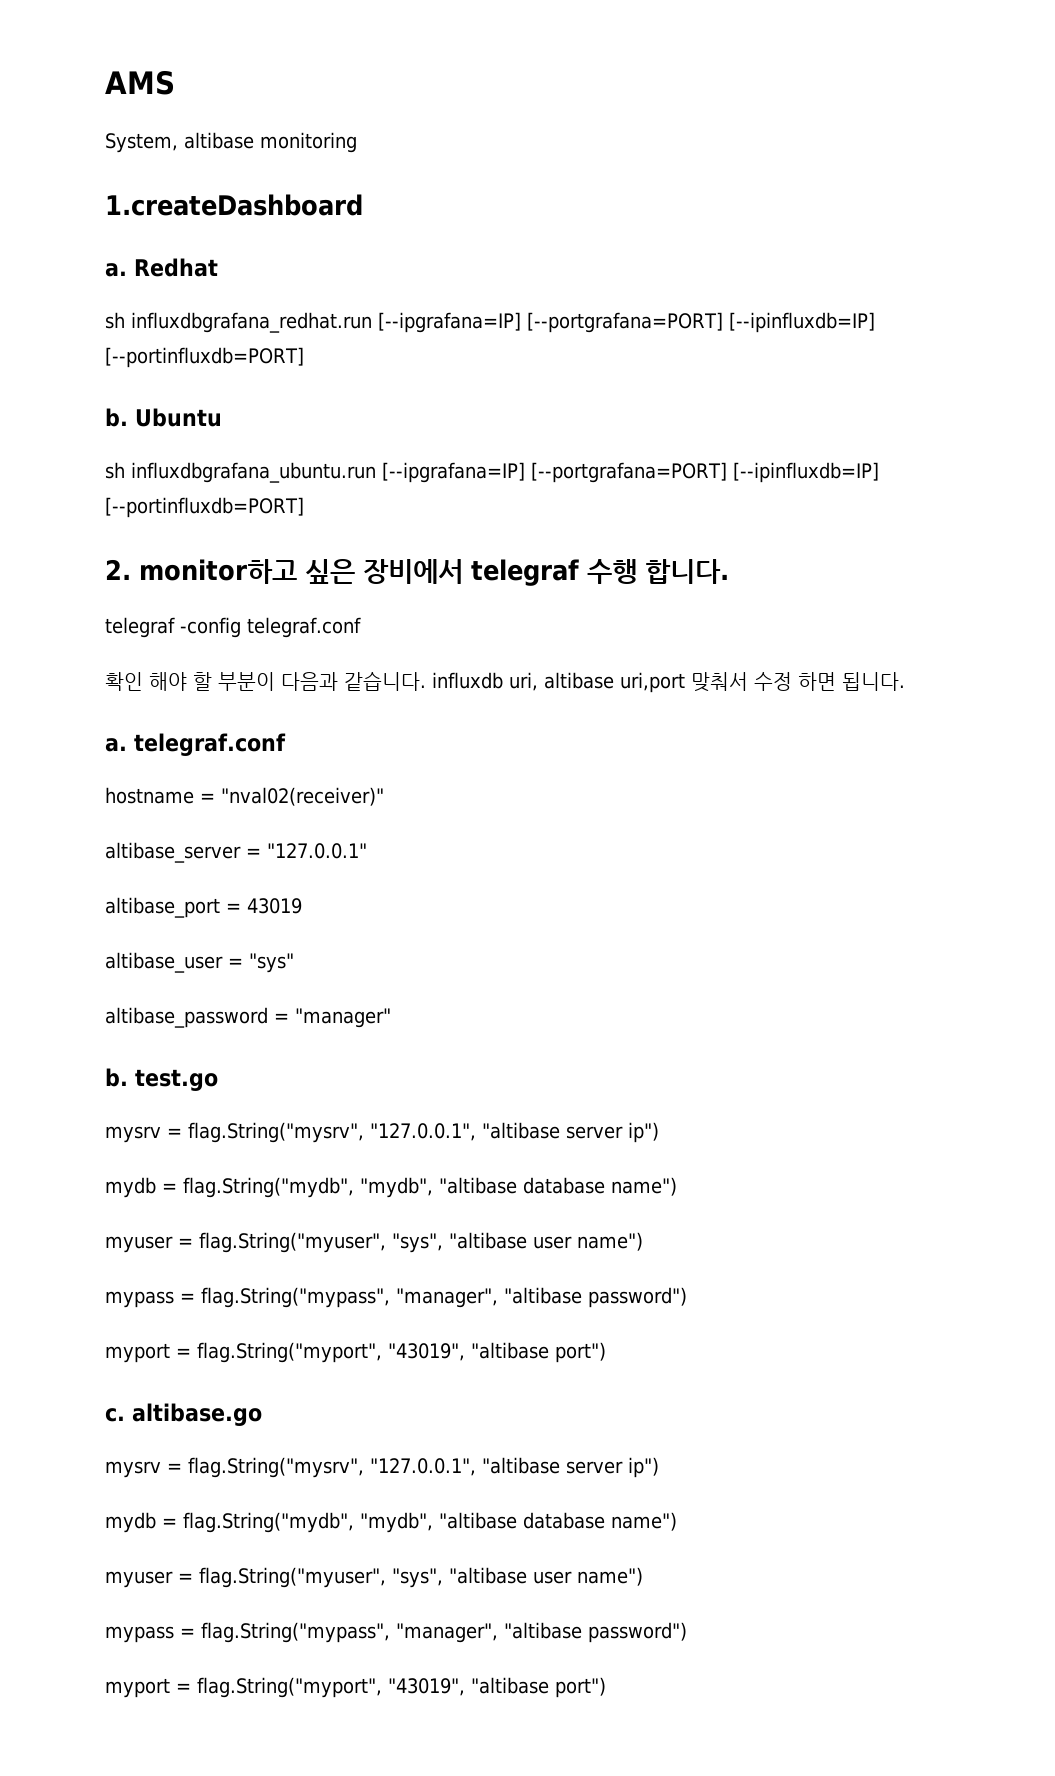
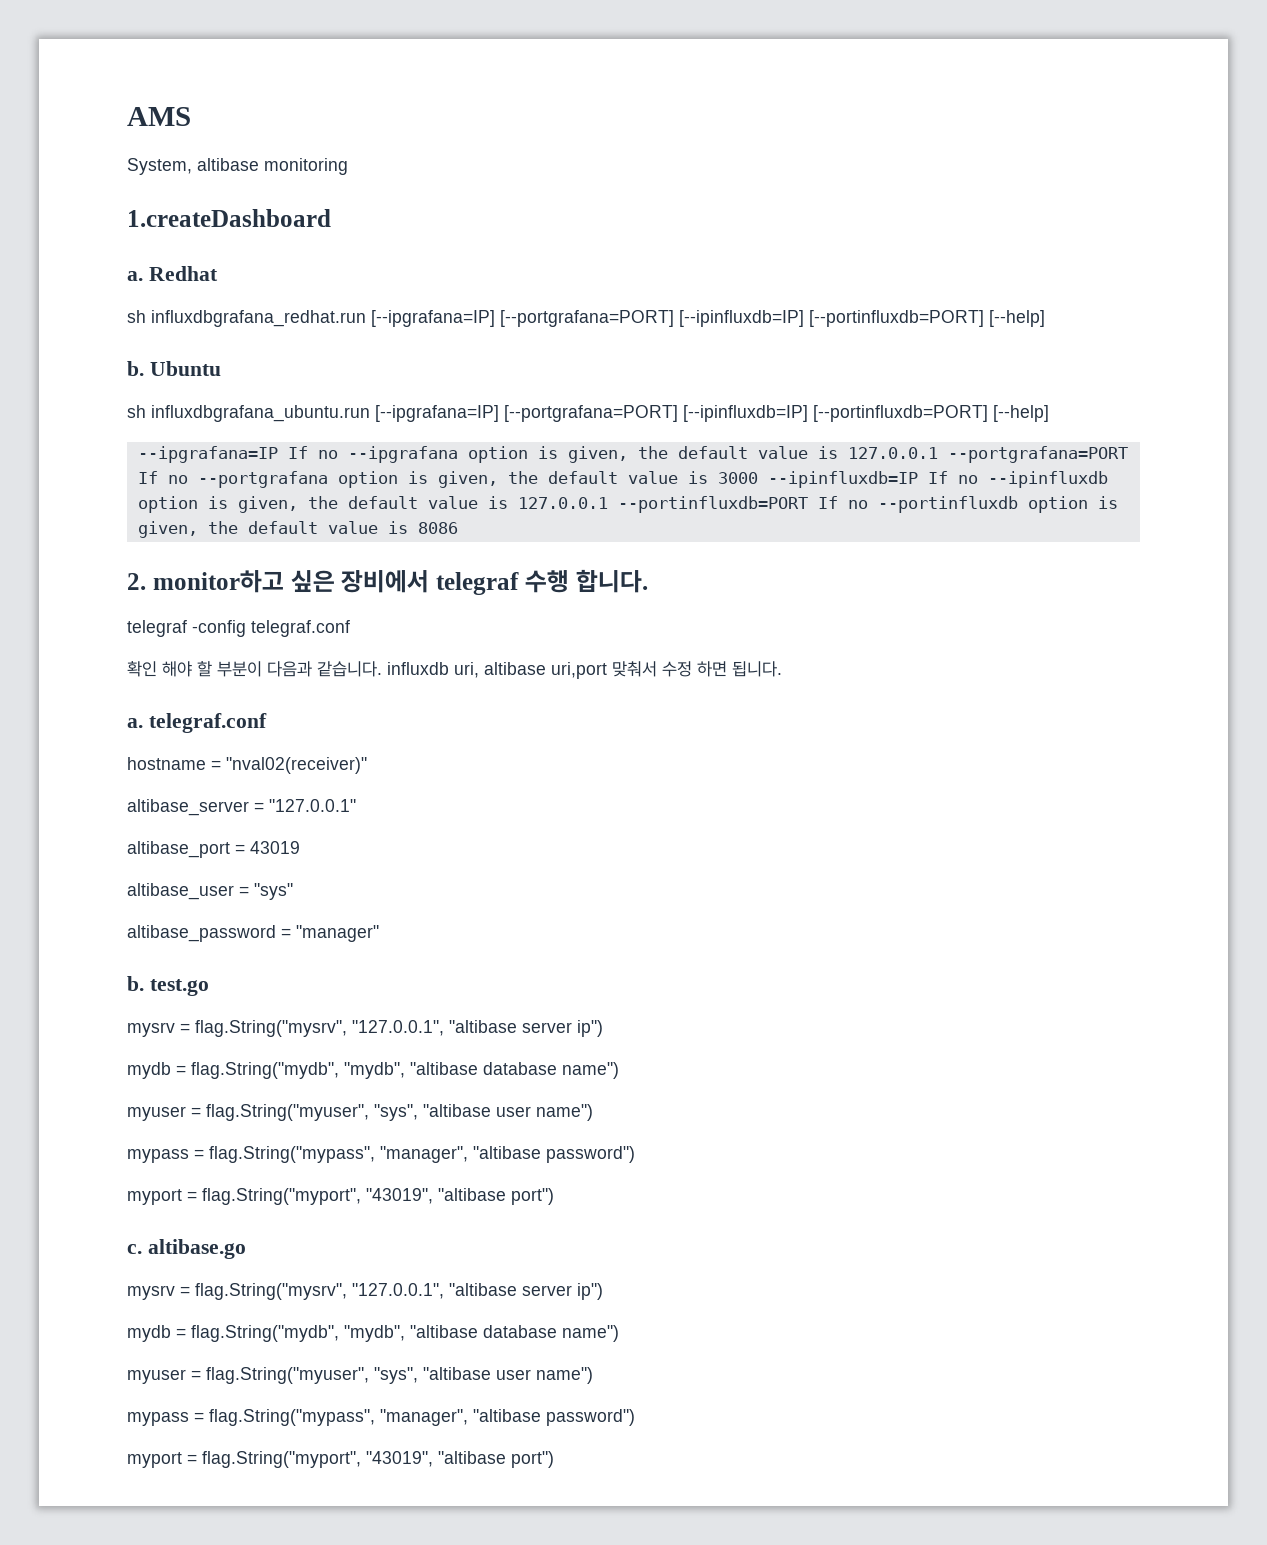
- sh influxdbgrafana_redhat.run [--ipgrafana=IP] [--portgrafana=PORT] [--ipinfluxdb=IP] [--portinfluxdb=PORT]
+ sh influxdbgrafana_redhat.run [--ipgrafana=IP] [--portgrafana=PORT] [--ipinfluxdb=IP] [--portinfluxdb=PORT] [--help]
- sh influxdbgrafana_ubuntu.run [--ipgrafana=IP] [--portgrafana=PORT] [--ipinfluxdb=IP] [--portinfluxdb=PORT]
+ sh influxdbgrafana_ubuntu.run [--ipgrafana=IP] [--portgrafana=PORT] [--ipinfluxdb=IP] [--portinfluxdb=PORT] [--help]
+ --ipgrafana=IP If no --ipgrafana option is given, the default value is 127.0.0.1 --portgrafana=PORT If no --portgrafana option is given, the default value is 3000 --ipinfluxdb=IP If no --ipinfluxdb option is given, the default value is 127.0.0.1 --portinfluxdb=PORT If no --portinfluxdb option is given, the default value is 8086

